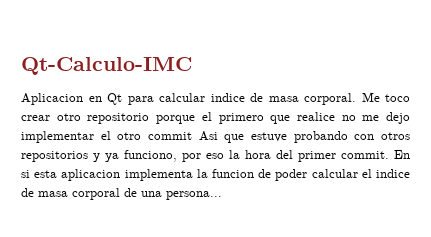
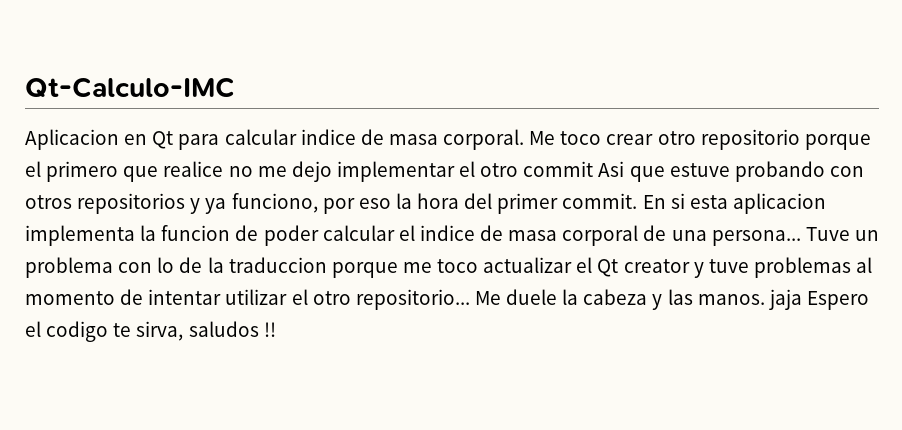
+ Tuve un problema con lo de la traduccion porque me toco actualizar el Qt creator y tuve problemas al momento de intentar utilizar el otro repositorio... Me duele la cabeza y las manos. jaja Espero el codigo te sirva, saludos !!

